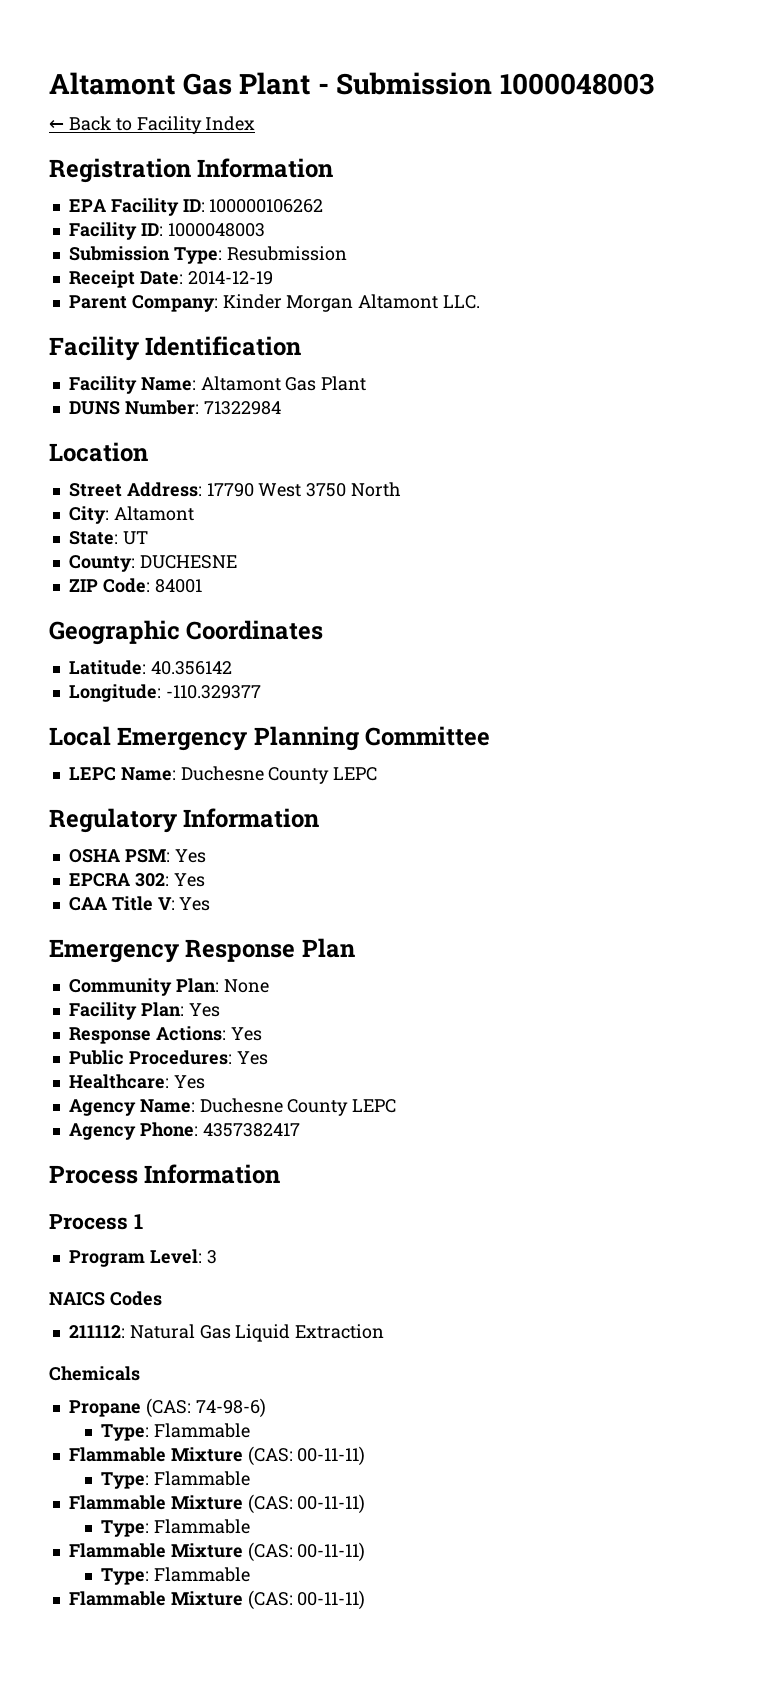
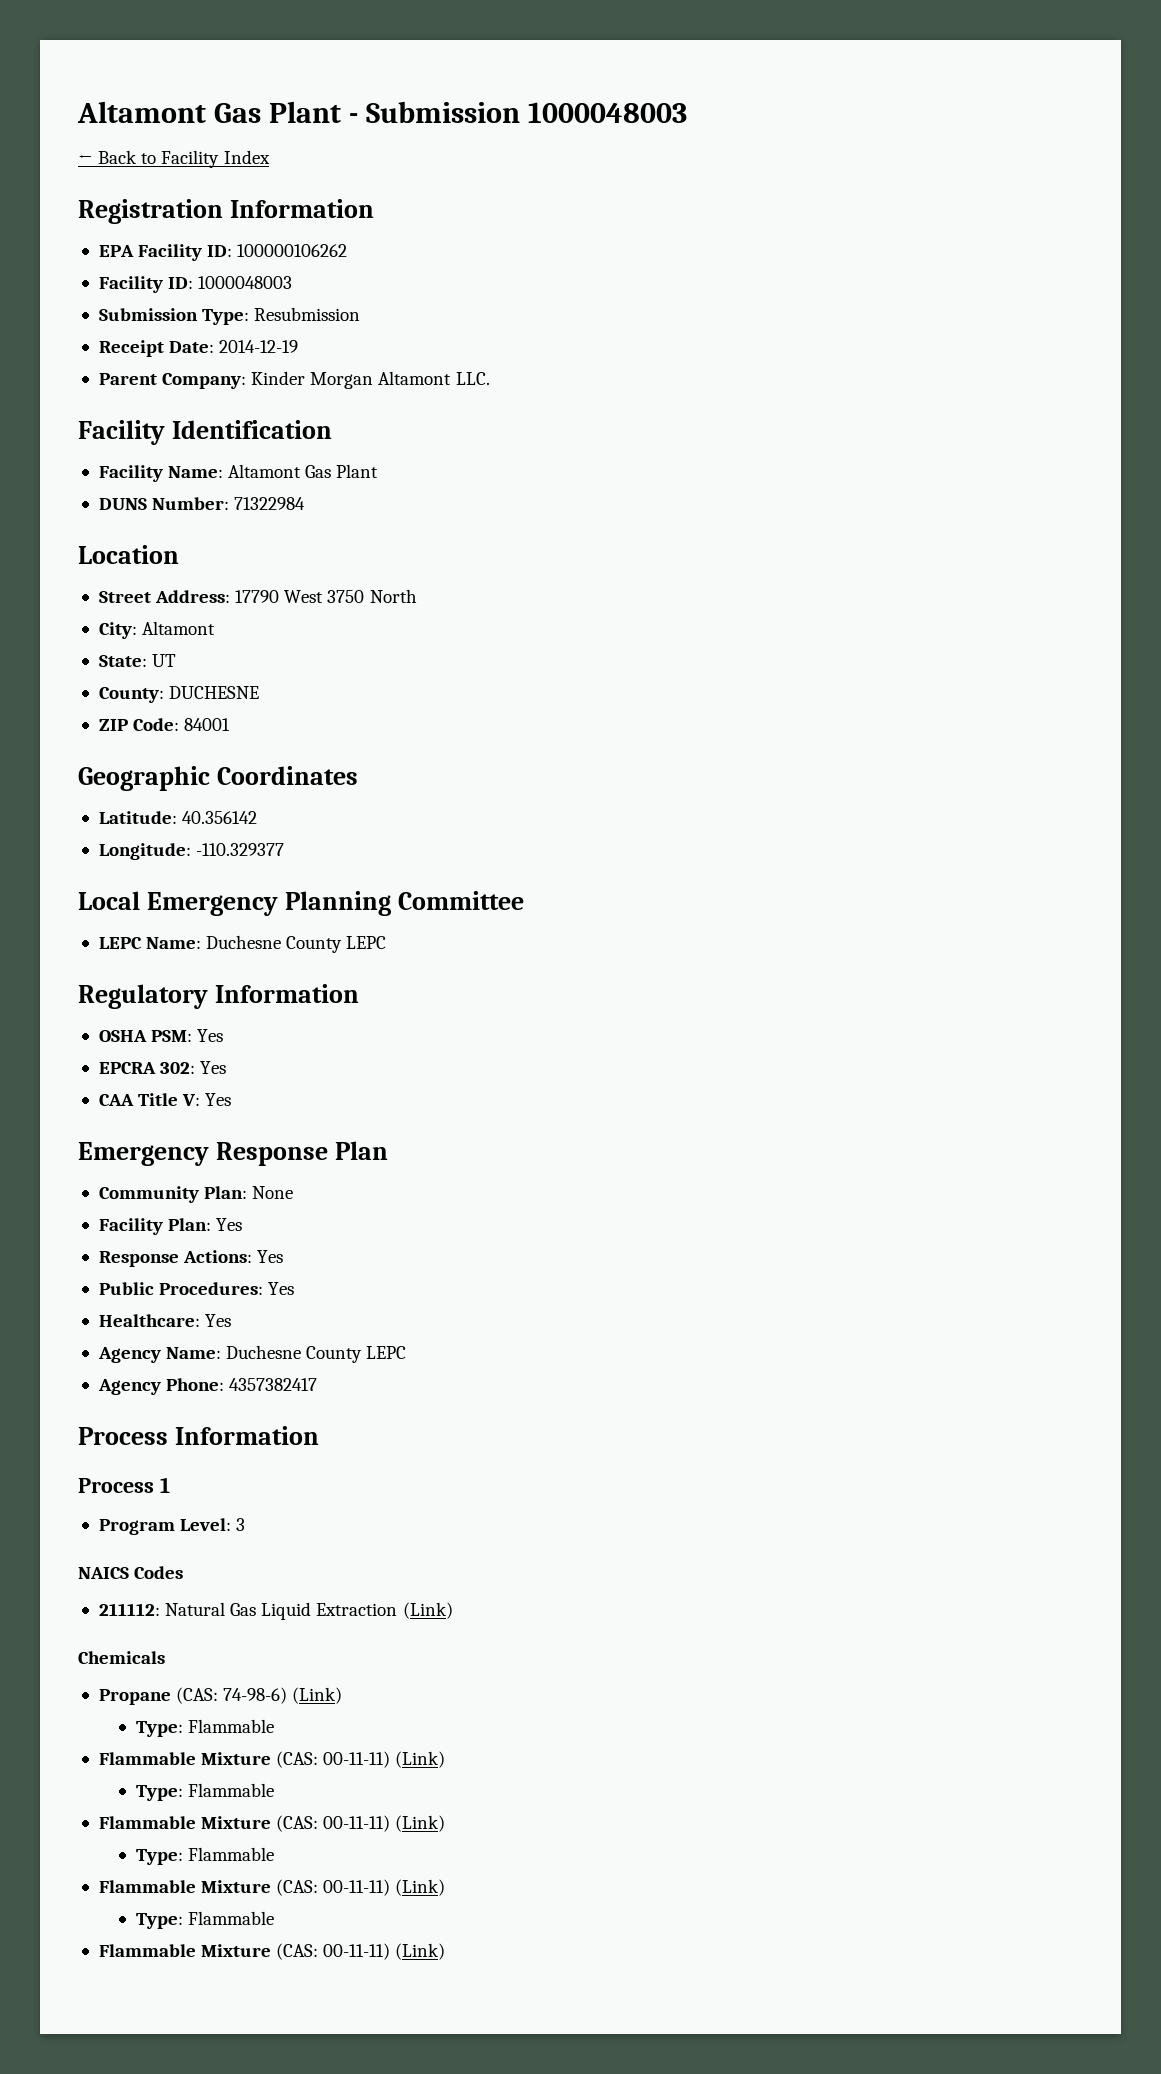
- 211112: Natural Gas Liquid Extraction
+ 211112: Natural Gas Liquid Extraction (Link)
- Propane (CAS: 74-98-6)
+ Propane (CAS: 74-98-6) (Link)
  Type: Flammable
- Flammable Mixture (CAS: 00-11-11)
+ Flammable Mixture (CAS: 00-11-11) (Link)
  Type: Flammable
- Flammable Mixture (CAS: 00-11-11)
+ Flammable Mixture (CAS: 00-11-11) (Link)
  Type: Flammable
- Flammable Mixture (CAS: 00-11-11)
+ Flammable Mixture (CAS: 00-11-11) (Link)
  Type: Flammable
- Flammable Mixture (CAS: 00-11-11)
+ Flammable Mixture (CAS: 00-11-11) (Link)

